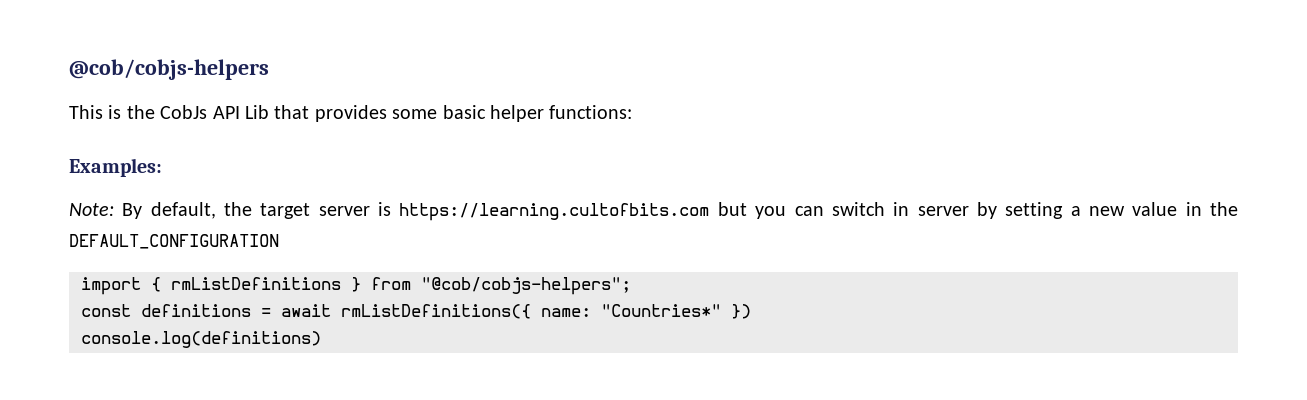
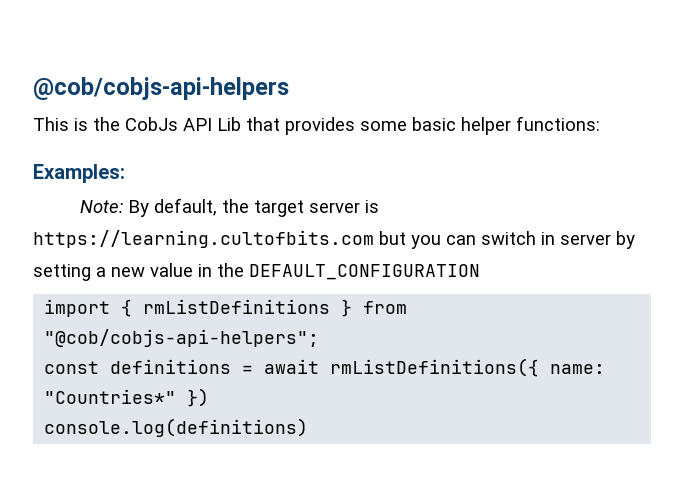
- @cob/cobjs-helpers
+ @cob/cobjs-api-helpers
- import { rmListDefinitions } from "@cob/cobjs-helpers";
+ import { rmListDefinitions } from "@cob/cobjs-api-helpers";

